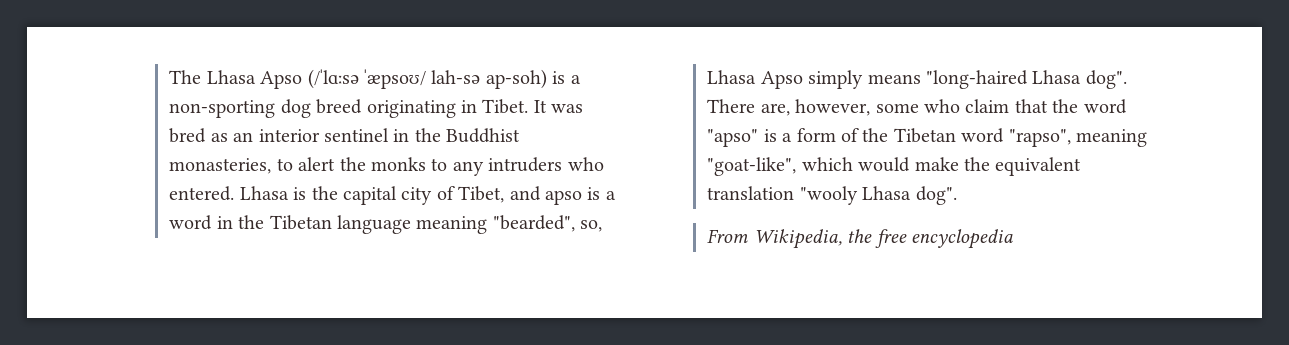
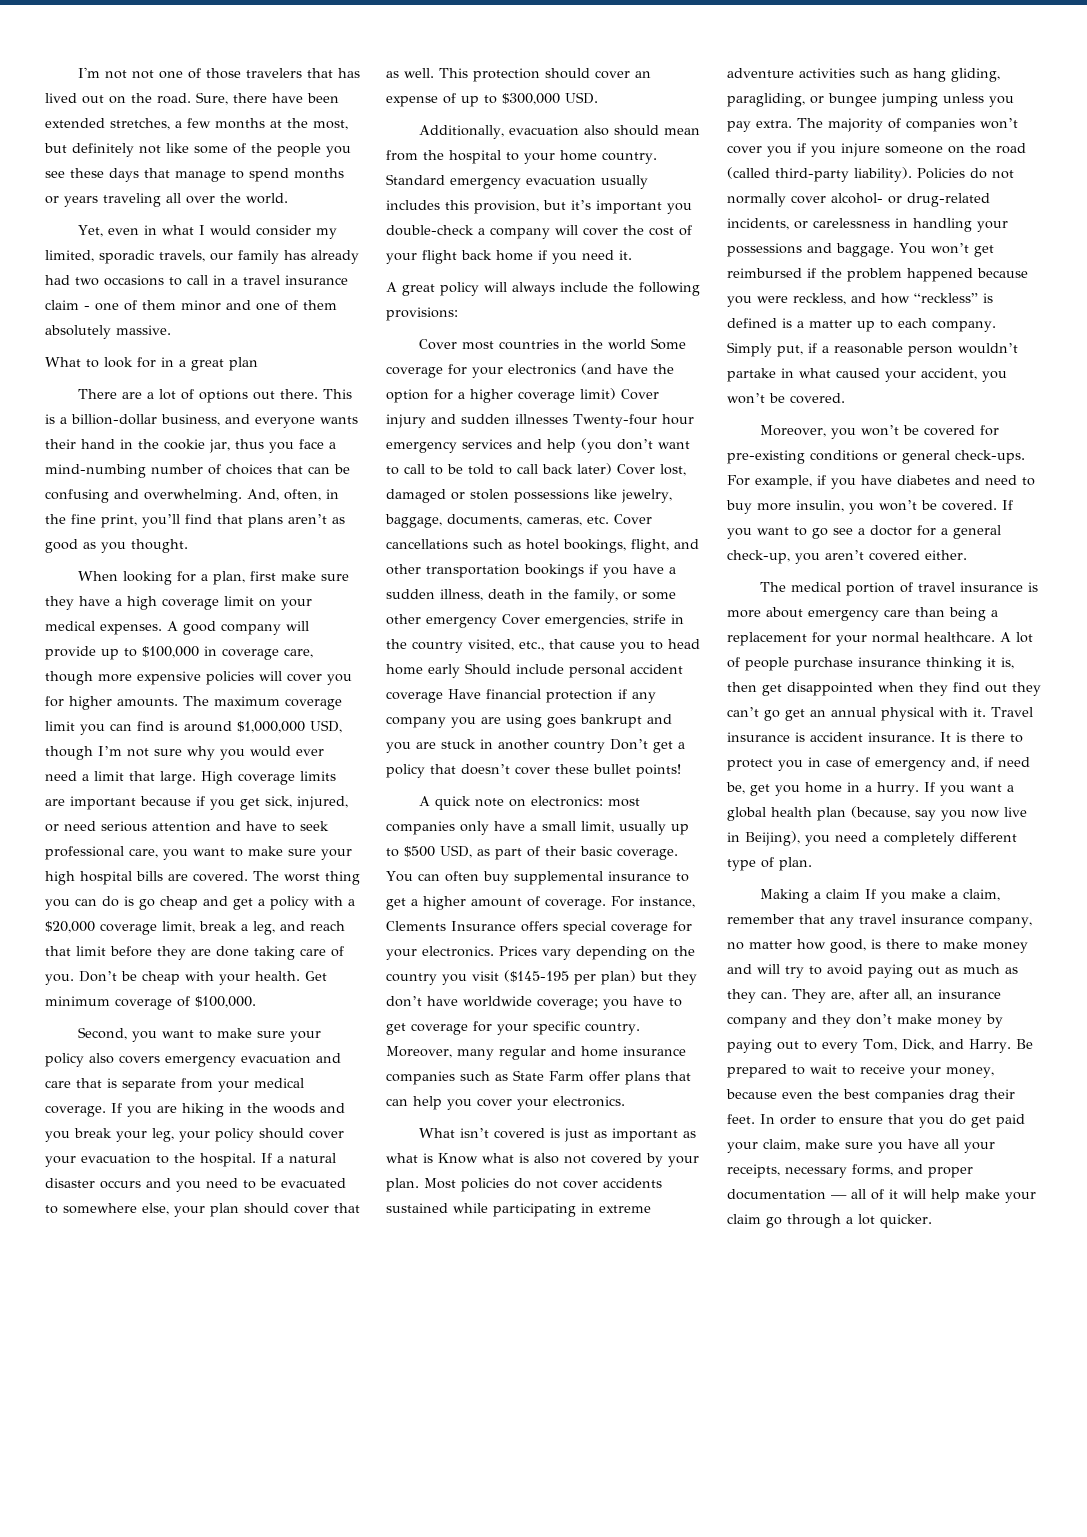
- The Lhasa Apso (/ˈlɑːsə ˈæpsoʊ/ lah-sə ap-soh) is a non-sporting dog breed originating in Tibet. It was bred as an interior sentinel in the Buddhist monasteries, to alert the monks to any intruders who entered. Lhasa is the capital city of Tibet, and apso is a word in the Tibetan language meaning "bearded", so, Lhasa Apso simply means "long-haired Lhasa dog". There are, however, some who claim that the word "apso" is a form of the Tibetan word "rapso", meaning "goat-like", which would make the equivalent translation "wooly Lhasa dog".
- From Wikipedia, the free encyclopedia
+ I'm not not one of those travelers that has lived out on the road. Sure, there have been extended stretches, a few months at the most, but definitely not like some of the people you see these days that manage to spend months or years traveling all over the world.
+ Yet, even in what I would consider my limited, sporadic travels, our family has already had two occasions to call in a travel insurance claim - one of them minor and one of them absolutely massive.
+ What to look for in a great plan
+ There are a lot of options out there. This is a billion-dollar business, and everyone wants their hand in the cookie jar, thus you face a mind-numbing number of choices that can be confusing and overwhelming. And, often, in the fine print, you’ll find that plans aren’t as good as you thought.
+ When looking for a plan, first make sure they have a high coverage limit on your medical expenses. A good company will provide up to $100,000 in coverage care, though more expensive policies will cover you for higher amounts. The maximum coverage limit you can find is around $1,000,000 USD, though I’m not sure why you would ever need a limit that large. High coverage limits are important because if you get sick, injured, or need serious attention and have to seek professional care, you want to make sure your high hospital bills are covered. The worst thing you can do is go cheap and get a policy with a $20,000 coverage limit, break a leg, and reach that limit before they are done taking care of you. Don’t be cheap with your health. Get minimum coverage of $100,000.
+ Second, you want to make sure your policy also covers emergency evacuation and care that is separate from your medical coverage. If you are hiking in the woods and you break your leg, your policy should cover your evacuation to the hospital. If a natural disaster occurs and you need to be evacuated to somewhere else, your plan should cover that as well. This protection should cover an expense of up to $300,000 USD.
+ Additionally, evacuation also should mean from the hospital to your home country. Standard emergency evacuation usually includes this provision, but it’s important you double-check a company will cover the cost of your flight back home if you need it.
+ A great policy will always include the following provisions:
+ Cover most countries in the world Some coverage for your electronics (and have the option for a higher coverage limit) Cover injury and sudden illnesses Twenty-four hour emergency services and help (you don’t want to call to be told to call back later) Cover lost, damaged or stolen possessions like jewelry, baggage, documents, cameras, etc. Cover cancellations such as hotel bookings, flight, and other transportation bookings if you have a sudden illness, death in the family, or some other emergency Cover emergencies, strife in the country visited, etc., that cause you to head home early Should include personal accident coverage Have financial protection if any company you are using goes bankrupt and you are stuck in another country Don’t get a policy that doesn’t cover these bullet points!
+ A quick note on electronics: most companies only have a small limit, usually up to $500 USD, as part of their basic coverage. You can often buy supplemental insurance to get a higher amount of coverage. For instance, Clements Insurance offers special coverage for your electronics. Prices vary depending on the country you visit ($145-195 per plan) but they don’t have worldwide coverage; you have to get coverage for your specific country. Moreover, many regular and home insurance companies such as State Farm offer plans that can help you cover your electronics.
+ What isn’t covered is just as important as what is Know what is also not covered by your plan. Most policies do not cover accidents sustained while participating in extreme adventure activities such as hang gliding, paragliding, or bungee jumping unless you pay extra. The majority of companies won’t cover you if you injure someone on the road (called third-party liability). Policies do not normally cover alcohol- or drug-related incidents, or carelessness in handling your possessions and baggage. You won’t get reimbursed if the problem happened because you were reckless, and how “reckless” is defined is a matter up to each company. Simply put, if a reasonable person wouldn’t partake in what caused your accident, you won’t be covered.
+ Moreover, you won’t be covered for pre-existing conditions or general check-ups. For example, if you have diabetes and need to buy more insulin, you won’t be covered. If you want to go see a doctor for a general check-up, you aren’t covered either.
+ The medical portion of travel insurance is more about emergency care than being a replacement for your normal healthcare. A lot of people purchase insurance thinking it is, then get disappointed when they find out they can’t go get an annual physical with it. Travel insurance is accident insurance. It is there to protect you in case of emergency and, if need be, get you home in a hurry. If you want a global health plan (because, say you now live in Beijing), you need a completely different type of plan.
+ Making a claim If you make a claim, remember that any travel insurance company, no matter how good, is there to make money and will try to avoid paying out as much as they can. They are, after all, an insurance company and they don’t make money by paying out to every Tom, Dick, and Harry. Be prepared to wait to receive your money, because even the best companies drag their feet. In order to ensure that you do get paid your claim, make sure you have all your receipts, necessary forms, and proper documentation — all of it will help make your claim go through a lot quicker.

